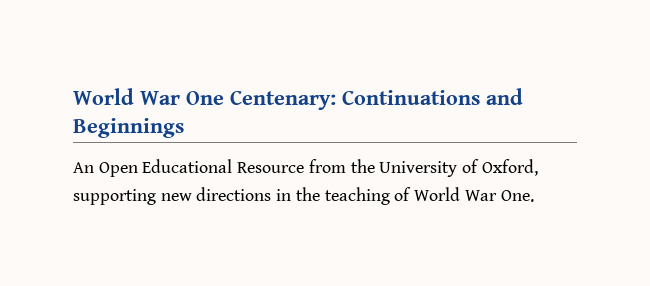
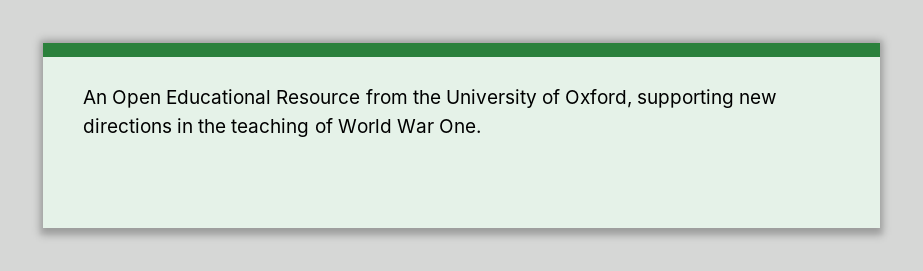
- World War One Centenary: Continuations and Beginnings

